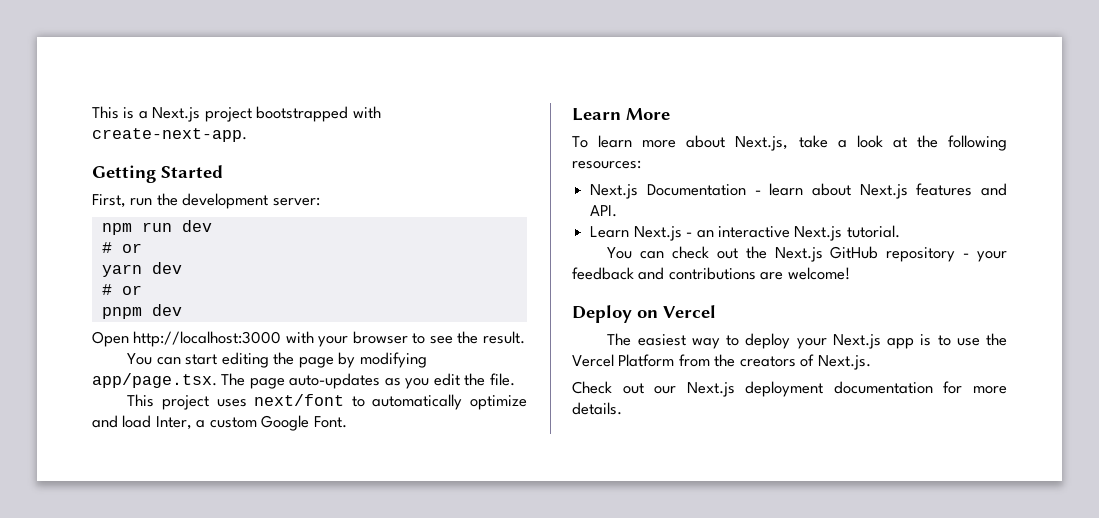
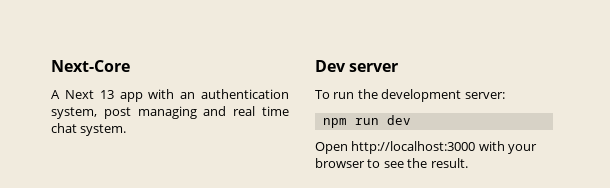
- This is a Next.js project bootstrapped with create-next-app.
- Getting Started
- First, run the development server:
+ Next-Core
+ A Next 13 app with an authentication system, post managing and real time chat system.
+ Dev server
+ To run the development server:
  npm run dev
- # or
- yarn dev
- # or
- pnpm dev
- You can start editing the page by modifying app/page.tsx. The page auto-updates as you edit the file.
- This project uses next/font to automatically optimize and load Inter, a custom Google Font.
- Learn More
- To learn more about Next.js, take a look at the following resources:
- Next.js Documentation - learn about Next.js features and API.
- Learn Next.js - an interactive Next.js tutorial.
- You can check out the Next.js GitHub repository - your feedback and contributions are welcome!
- Deploy on Vercel
- The easiest way to deploy your Next.js app is to use the Vercel Platform from the creators of Next.js.
- Check out our Next.js deployment documentation for more details.

